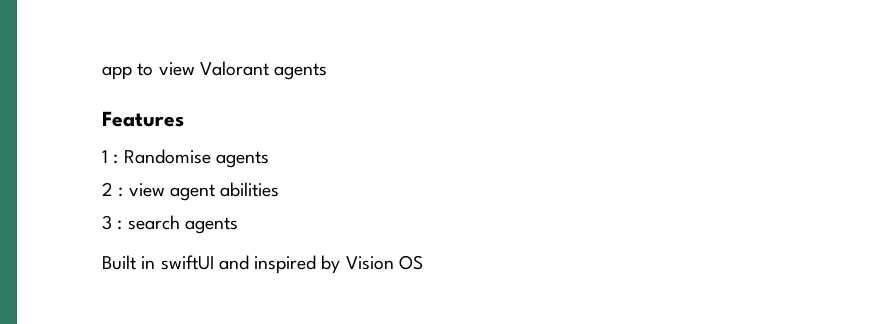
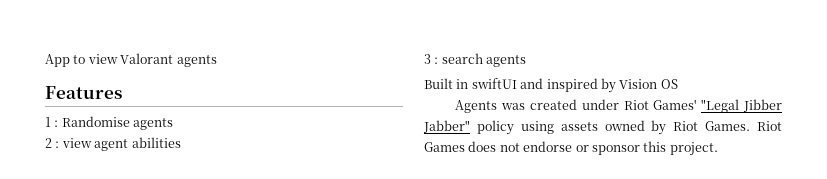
- app to view Valorant agents
+ App to view Valorant agents
+ Agents was created under Riot Games' "Legal Jibber Jabber" policy using assets owned by Riot Games. Riot Games does not endorse or sponsor this project.

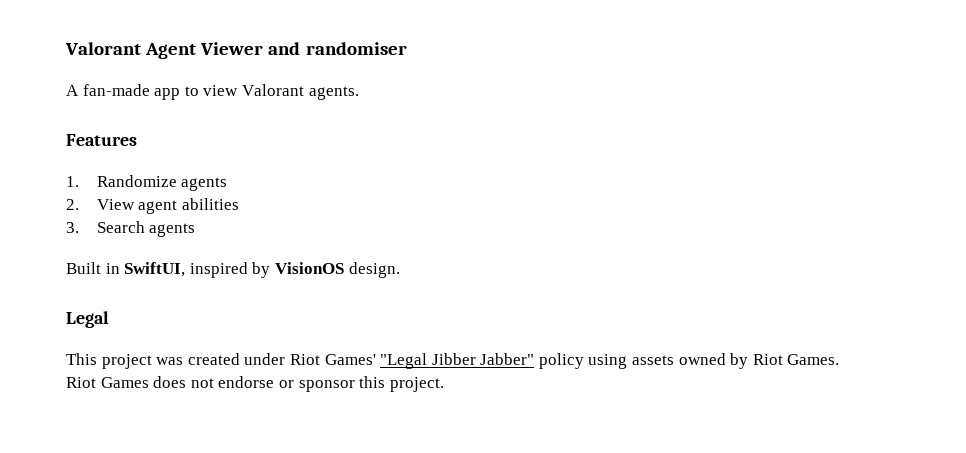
- App to view Valorant agents
+ Valorant Agent Viewer and randomiser
+ A fan-made app to view Valorant agents.
- 1 : Randomise agents
- 2 : view agent abilities
+ 1. Randomize agents
+ 2. View agent abilities
- 3 : search agents
+ 3. Search agents
- Built in swiftUI and inspired by Vision OS
- Agents was created under Riot Games' "Legal Jibber Jabber" policy using assets owned by Riot Games. Riot Games does not endorse or sponsor this project.
+ Built in SwiftUI, inspired by VisionOS design.
+ Legal
+ This project was created under Riot Games' "Legal Jibber Jabber" policy using assets owned by Riot Games.
+ Riot Games does not endorse or sponsor this project.

